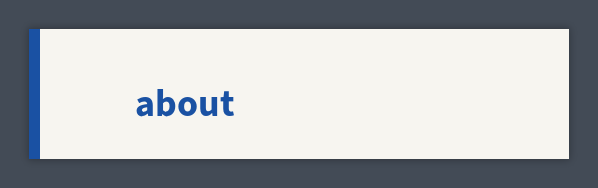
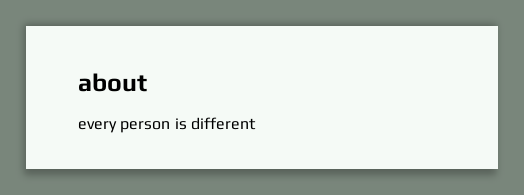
+ every person is different

